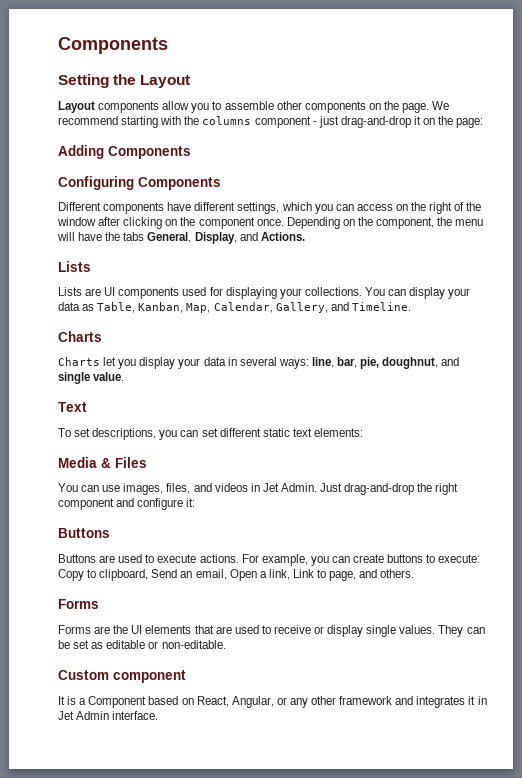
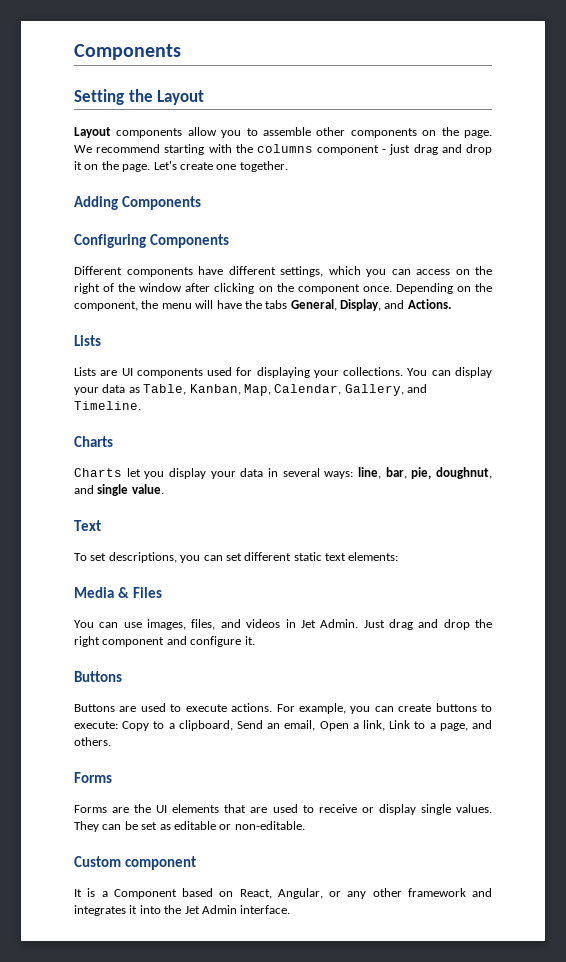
- We recommend starting with the columns component - just drag-and-drop it on the page:
+ We recommend starting with the columns component - just drag and drop it on the page. Let's create one together.
- Just drag-and-drop the right component and configure it:
+ Just drag and drop the right component and configure it.
- For example, you can create buttons to execute: Copy to clipboard, Send an email, Open a link, Link to page, and others.
+ For example, you can create buttons to execute: Copy to a clipboard, Send an email, Open a link, Link to a page, and others.
- It is a Component based on React, Angular, or any other framework and integrates it in Jet Admin interface.
+ It is a Component based on React, Angular, or any other framework and integrates it into the Jet Admin interface.

